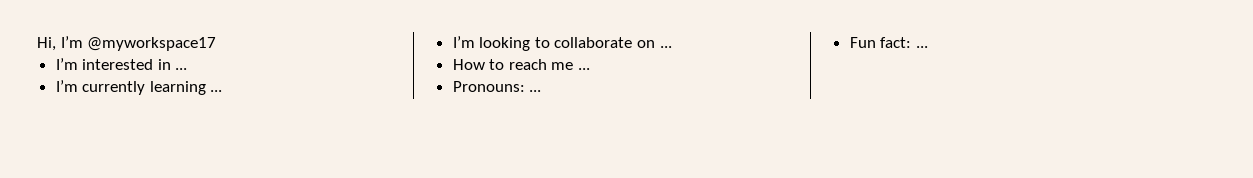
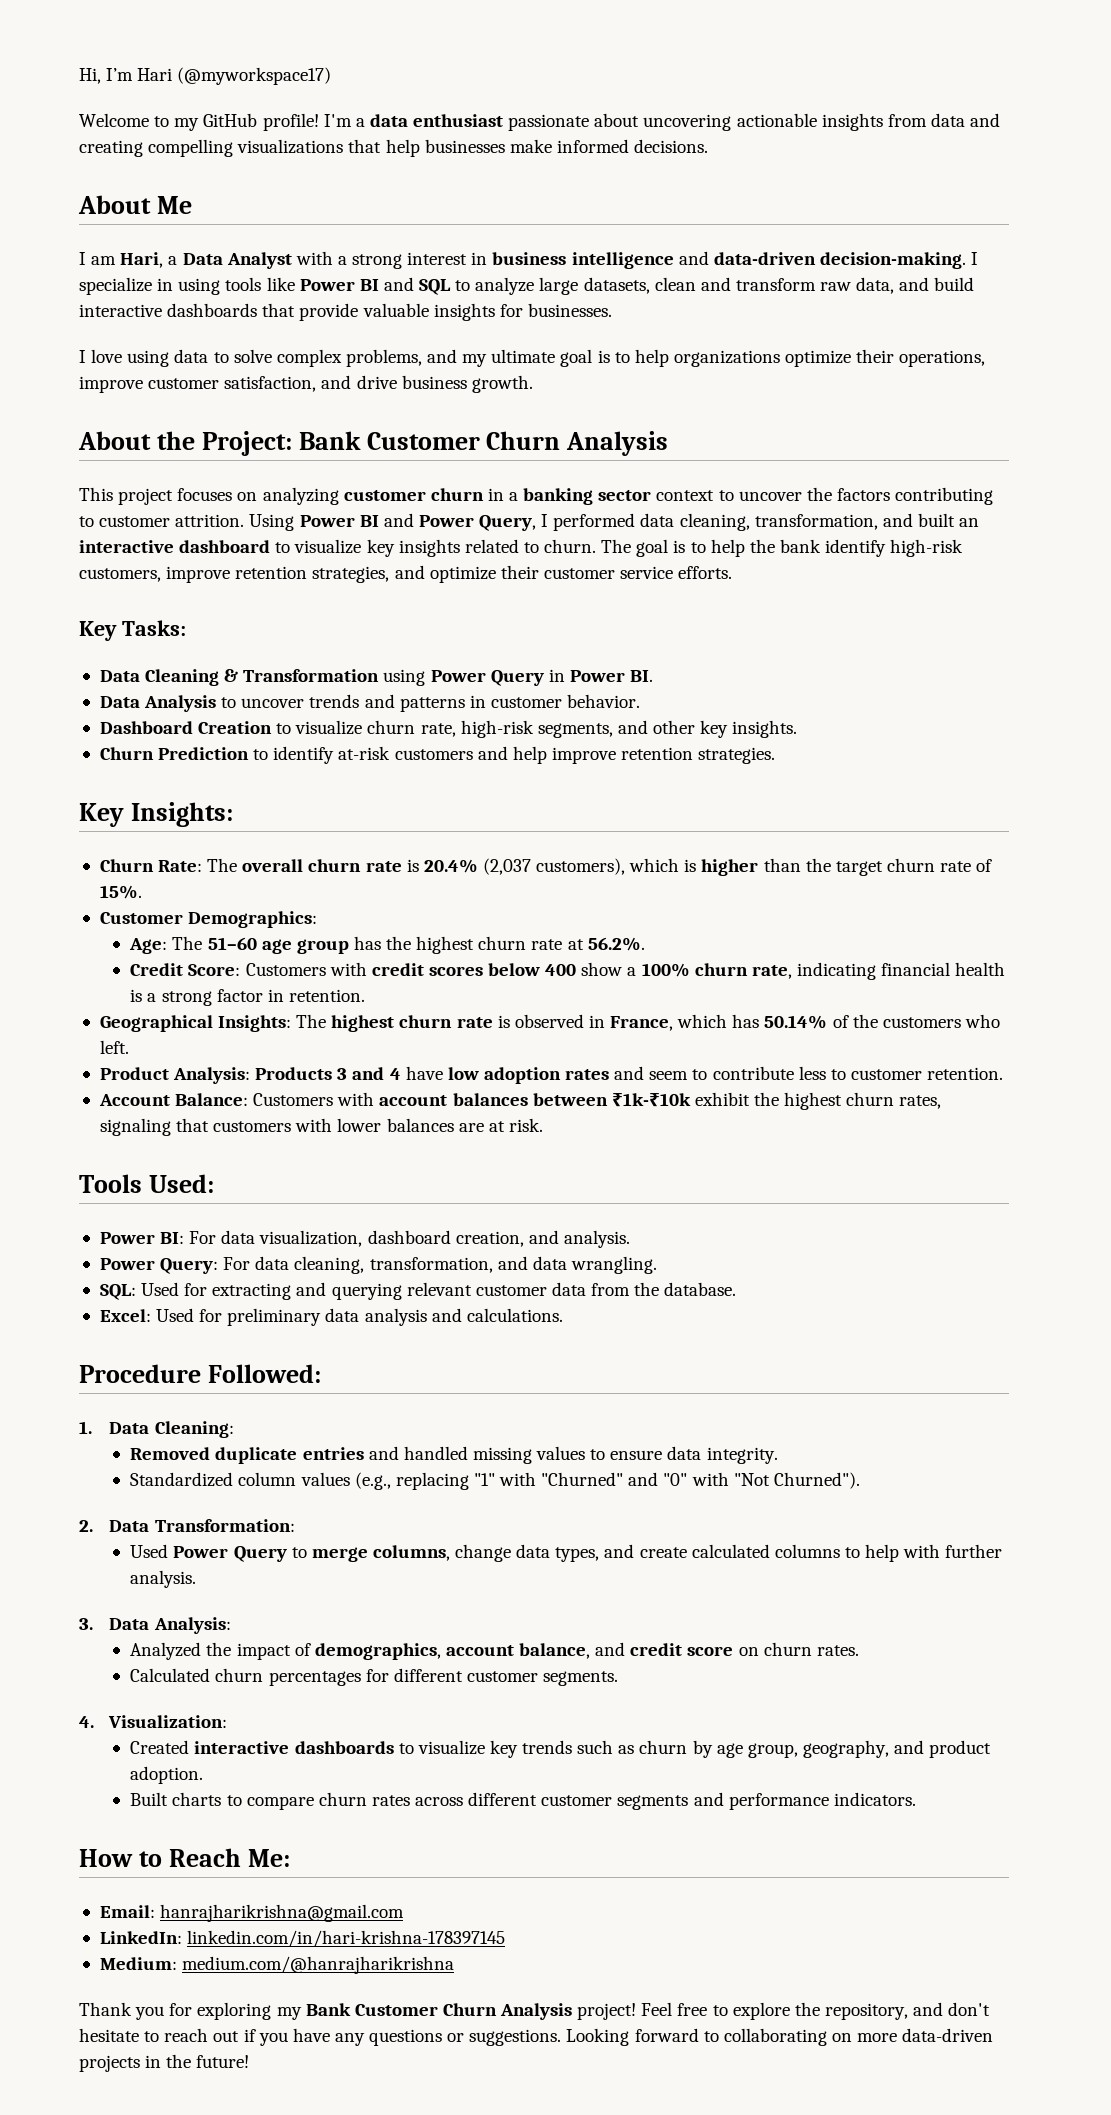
- Hi, I’m @myworkspace17
- I’m interested in ...
- I’m currently learning ...
- I’m looking to collaborate on ...
- How to reach me ...
- Pronouns: ...
- Fun fact: ...
+ Hi, I’m Hari (@myworkspace17)
+ Welcome to my GitHub profile! I'm a data enthusiast passionate about uncovering actionable insights from data and creating compelling visualizations that help businesses make informed decisions.
+ About Me
+ I am Hari, a Data Analyst with a strong interest in business intelligence and data-driven decision-making. I specialize in using tools like Power BI and SQL to analyze large datasets, clean and transform raw data, and build interactive dashboards that provide valuable insights for businesses.
+ I love using data to solve complex problems, and my ultimate goal is to help organizations optimize their operations, improve customer satisfaction, and drive business growth.
+ About the Project: Bank Customer Churn Analysis
+ This project focuses on analyzing customer churn in a banking sector context to uncover the factors contributing to customer attrition. Using Power BI and Power Query, I performed data cleaning, transformation, and built an interactive dashboard to visualize key insights related to churn. The goal is to help the bank identify high-risk customers, improve retention strategies, and optimize their customer service efforts.
+ Key Tasks:
+ Data Cleaning & Transformation using Power Query in Power BI.
+ Data Analysis to uncover trends and patterns in customer behavior.
+ Dashboard Creation to visualize churn rate, high-risk segments, and other key insights.
+ Churn Prediction to identify at-risk customers and help improve retention strategies.
+ Key Insights:
+ Churn Rate: The overall churn rate is 20.4% (2,037 customers), which is higher than the target churn rate of 15%.
+ Customer Demographics:
+ Age: The 51–60 age group has the highest churn rate at 56.2%.
+ Credit Score: Customers with credit scores below 400 show a 100% churn rate, indicating financial health is a strong factor in retention.
+ Geographical Insights: The highest churn rate is observed in France, which has 50.14% of the customers who left.
+ Product Analysis: Products 3 and 4 have low adoption rates and seem to contribute less to customer retention.
+ Account Balance: Customers with account balances between ₹1k-₹10k exhibit the highest churn rates, signaling that customers with lower balances are at risk.
+ Tools Used:
+ Power BI: For data visualization, dashboard creation, and analysis.
+ Power Query: For data cleaning, transformation, and data wrangling.
+ SQL: Used for extracting and querying relevant customer data from the database.
+ Excel: Used for preliminary data analysis and calculations.
+ Procedure Followed:
+ 1. Data Cleaning:
+ Removed duplicate entries and handled missing values to ensure data integrity.
+ Standardized column values (e.g., replacing "1" with "Churned" and "0" with "Not Churned").
+ 2. Data Transformation:
+ Used Power Query to merge columns, change data types, and create calculated columns to help with further analysis.
+ 3. Data Analysis:
+ Analyzed the impact of demographics, account balance, and credit score on churn rates.
+ Calculated churn percentages for different customer segments.
+ 4. Visualization:
+ Created interactive dashboards to visualize key trends such as churn by age group, geography, and product adoption.
+ Built charts to compare churn rates across different customer segments and performance indicators.
+ How to Reach Me:
+ Email: hanrajharikrishna@gmail.com
+ LinkedIn: linkedin.com/in/hari-krishna-178397145
+ Medium: medium.com/@hanrajharikrishna
+ Thank you for exploring my Bank Customer Churn Analysis project! Feel free to explore the repository, and don't hesitate to reach out if you have any questions or suggestions. Looking forward to collaborating on more data-driven projects in the future!

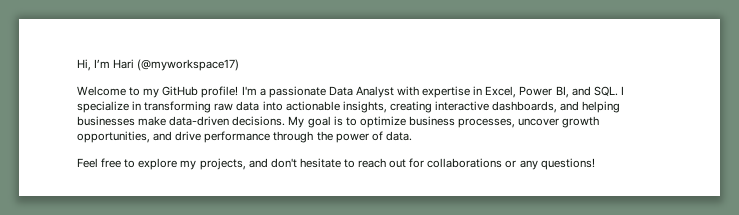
- I'm a data enthusiast passionate about uncovering actionable insights from data and creating compelling visualizations that help businesses make informed decisions.
- About Me
- I am Hari, a Data Analyst with a strong interest in business intelligence and data-driven decision-making. I specialize in using tools like Power BI and SQL to analyze large datasets, clean and transform raw data, and build interactive dashboards that provide valuable insights for businesses.
- I love using data to solve complex problems, and my ultimate goal is to help organizations optimize their operations, improve customer satisfaction, and drive business growth.
- About the Project: Bank Customer Churn Analysis
- This project focuses on analyzing customer churn in a banking sector context to uncover the factors contributing to customer attrition. Using Power BI and Power Query, I performed data cleaning, transformation, and built an interactive dashboard to visualize key insights related to churn. The goal is to help the bank identify high-risk customers, improve retention strategies, and optimize their customer service efforts.
- Key Tasks:
- Data Cleaning & Transformation using Power Query in Power BI.
- Data Analysis to uncover trends and patterns in customer behavior.
- Dashboard Creation to visualize churn rate, high-risk segments, and other key insights.
- Churn Prediction to identify at-risk customers and help improve retention strategies.
- Key Insights:
- Churn Rate: The overall churn rate is 20.4% (2,037 customers), which is higher than the target churn rate of 15%.
- Customer Demographics:
- Age: The 51–60 age group has the highest churn rate at 56.2%.
- Credit Score: Customers with credit scores below 400 show a 100% churn rate, indicating financial health is a strong factor in retention.
- Geographical Insights: The highest churn rate is observed in France, which has 50.14% of the customers who left.
- Product Analysis: Products 3 and 4 have low adoption rates and seem to contribute less to customer retention.
- Account Balance: Customers with account balances between ₹1k-₹10k exhibit the highest churn rates, signaling that customers with lower balances are at risk.
- Tools Used:
- Power BI: For data visualization, dashboard creation, and analysis.
- Power Query: For data cleaning, transformation, and data wrangling.
- SQL: Used for extracting and querying relevant customer data from the database.
- Excel: Used for preliminary data analysis and calculations.
- Procedure Followed:
- 1. Data Cleaning:
- Removed duplicate entries and handled missing values to ensure data integrity.
- Standardized column values (e.g., replacing "1" with "Churned" and "0" with "Not Churned").
- 2. Data Transformation:
- Used Power Query to merge columns, change data types, and create calculated columns to help with further analysis.
- 3. Data Analysis:
- Analyzed the impact of demographics, account balance, and credit score on churn rates.
- Calculated churn percentages for different customer segments.
- 4. Visualization:
- Created interactive dashboards to visualize key trends such as churn by age group, geography, and product adoption.
- Built charts to compare churn rates across different customer segments and performance indicators.
- How to Reach Me:
- Email: hanrajharikrishna@gmail.com
- LinkedIn: linkedin.com/in/hari-krishna-178397145
- Medium: medium.com/@hanrajharikrishna
- Thank you for exploring my Bank Customer Churn Analysis project! Feel free to explore the repository, and don't hesitate to reach out if you have any questions or suggestions. Looking forward to collaborating on more data-driven projects in the future!
+ I'm a passionate Data Analyst with expertise in Excel, Power BI, and SQL. I specialize in transforming raw data into actionable insights, creating interactive dashboards, and helping businesses make data-driven decisions. My goal is to optimize business processes, uncover growth opportunities, and drive performance through the power of data.
+ Feel free to explore my projects, and don't hesitate to reach out for collaborations or any questions!

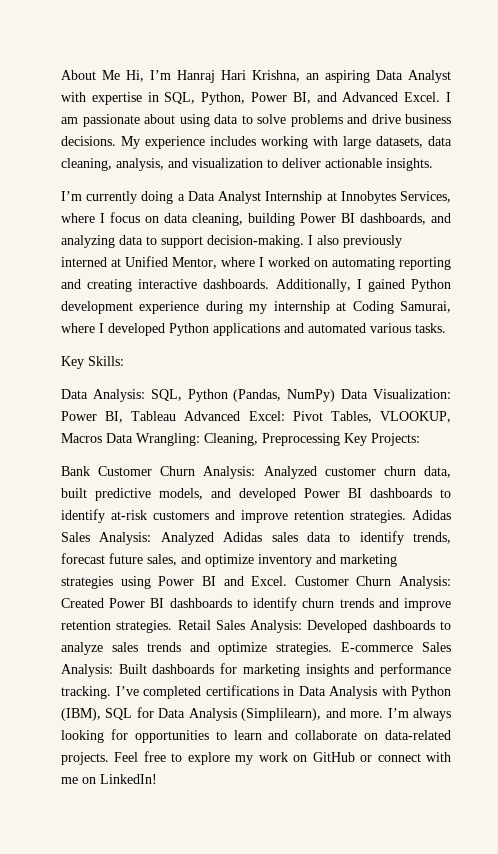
- Hi, I’m Hari (@myworkspace17)
- Welcome to my GitHub profile! I'm a passionate Data Analyst with expertise in Excel, Power BI, and SQL. I specialize in transforming raw data into actionable insights, creating interactive dashboards, and helping businesses make data-driven decisions. My goal is to optimize business processes, uncover growth opportunities, and drive performance through the power of data.
- Feel free to explore my projects, and don't hesitate to reach out for collaborations or any questions!
+ About Me Hi, I’m Hanraj Hari Krishna, an aspiring Data Analyst with expertise in SQL, Python, Power BI, and Advanced Excel. I am passionate about using data to solve problems and drive business decisions. My experience includes working with large datasets, data cleaning, analysis, and visualization to deliver actionable insights.
+ I’m currently doing a Data Analyst Internship at Innobytes Services, where I focus on data cleaning, building Power BI dashboards, and analyzing data to support decision-making. I also previously interned at Unified Mentor, where I worked on automating reporting and creating interactive dashboards. Additionally, I gained Python development experience during my internship at Coding Samurai, where I developed Python applications and automated various tasks.
+ Key Skills:
+ Data Analysis: SQL, Python (Pandas, NumPy) Data Visualization: Power BI, Tableau Advanced Excel: Pivot Tables, VLOOKUP, Macros Data Wrangling: Cleaning, Preprocessing Key Projects:
+ Bank Customer Churn Analysis: Analyzed customer churn data, built predictive models, and developed Power BI dashboards to identify at-risk customers and improve retention strategies. Adidas Sales Analysis: Analyzed Adidas sales data to identify trends, forecast future sales, and optimize inventory and marketing strategies using Power BI and Excel. Customer Churn Analysis: Created Power BI dashboards to identify churn trends and improve retention strategies. Retail Sales Analysis: Developed dashboards to analyze sales trends and optimize strategies. E-commerce Sales Analysis: Built dashboards for marketing insights and performance tracking. I’ve completed certifications in Data Analysis with Python (IBM), SQL for Data Analysis (Simplilearn), and more. I’m always looking for opportunities to learn and collaborate on data-related projects. Feel free to explore my work on GitHub or connect with me on LinkedIn!

